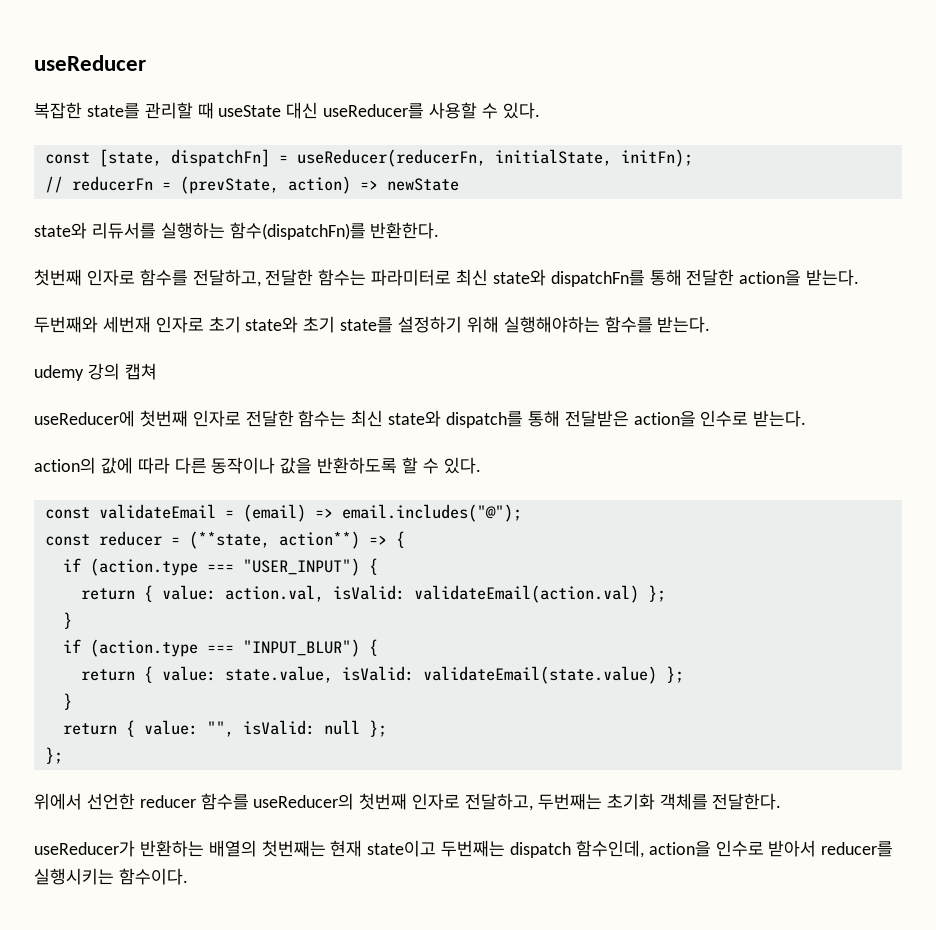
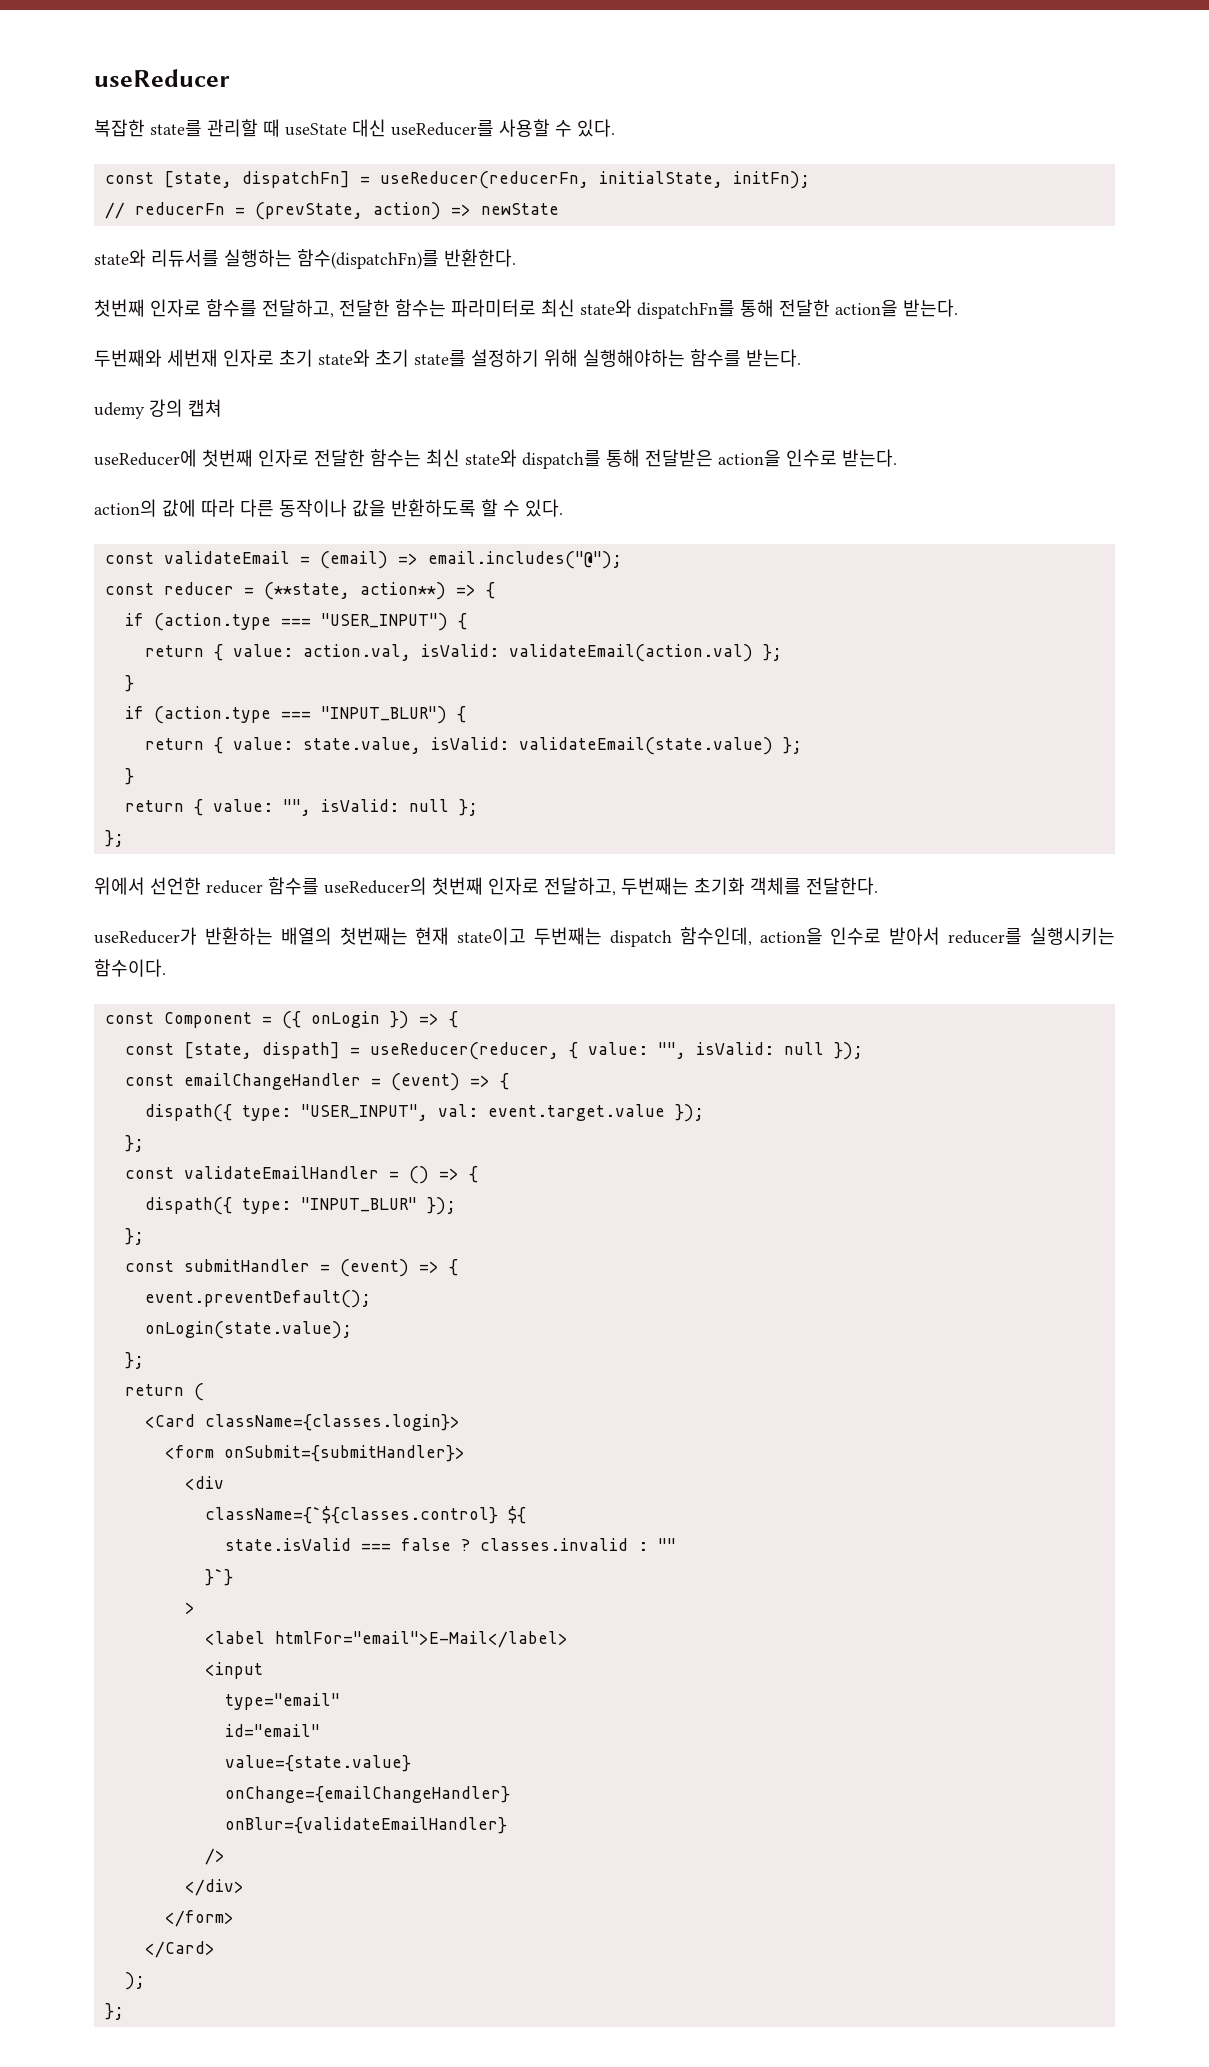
+ const Component = ({ onLogin }) => {
+ const [state, dispath] = useReducer(reducer, { value: "", isValid: null });
+ const emailChangeHandler = (event) => {
+ dispath({ type: "USER_INPUT", val: event.target.value });
+ };
+ const validateEmailHandler = () => {
+ dispath({ type: "INPUT_BLUR" });
+ };
+ const submitHandler = (event) => {
+ event.preventDefault();
+ onLogin(state.value);
+ };
+ return (
+ <Card className={classes.login}>
+ <form onSubmit={submitHandler}>
+ <div
+ className={`${classes.control} ${
+ state.isValid === false ? classes.invalid : ""
+ }`}
+ >
+ <label htmlFor="email">E-Mail</label>
+ <input
+ type="email"
+ id="email"
+ value={state.value}
+ onChange={emailChangeHandler}
+ onBlur={validateEmailHandler}
+ />
+ </div>
+ </form>
+ </Card>
+ );
+ };

